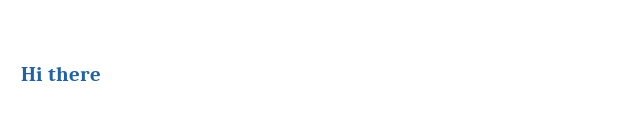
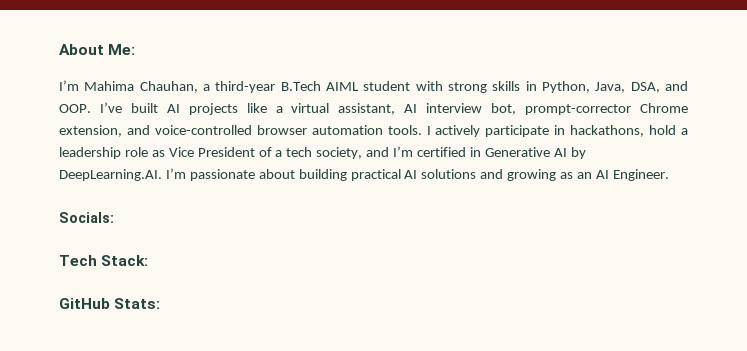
- Hi there
+ About Me:
+ I’m Mahima Chauhan, a third-year B.Tech AIML student with strong skills in Python, Java, DSA, and OOP. I’ve built AI projects like a virtual assistant, AI interview bot, prompt-corrector Chrome extension, and voice-controlled browser automation tools. I actively participate in hackathons, hold a leadership role as Vice President of a tech society, and I’m certified in Generative AI by DeepLearning.AI. I’m passionate about building practical AI solutions and growing as an AI Engineer.
+ Socials:
+ Tech Stack:
+ GitHub Stats:

